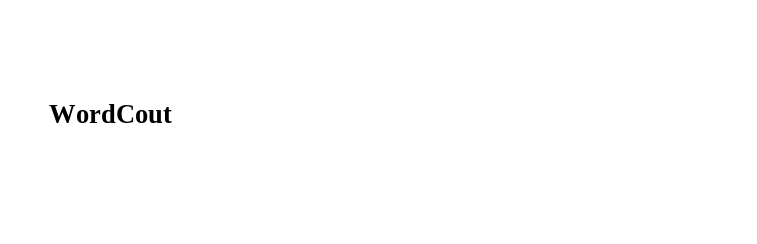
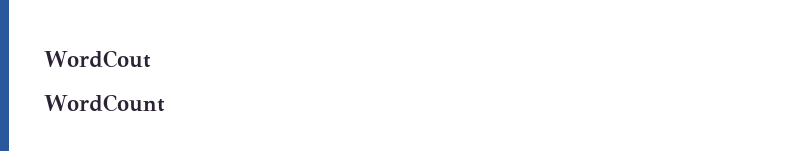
+ WordCount

